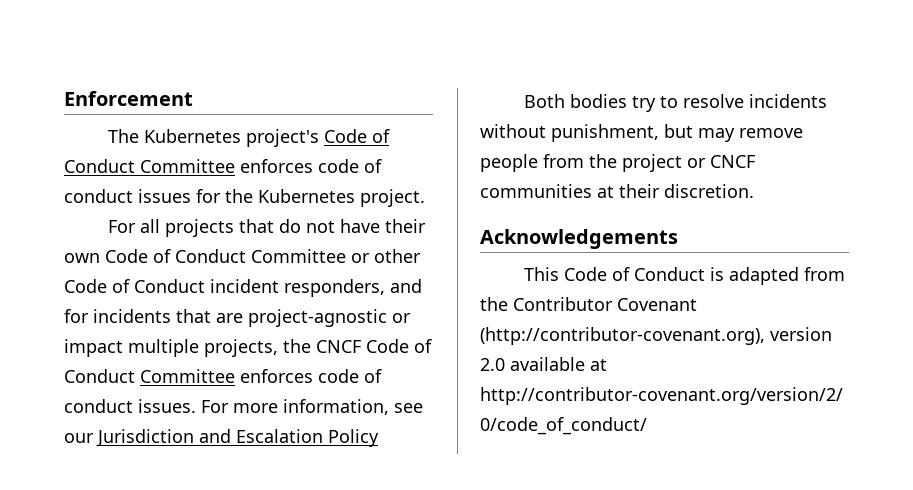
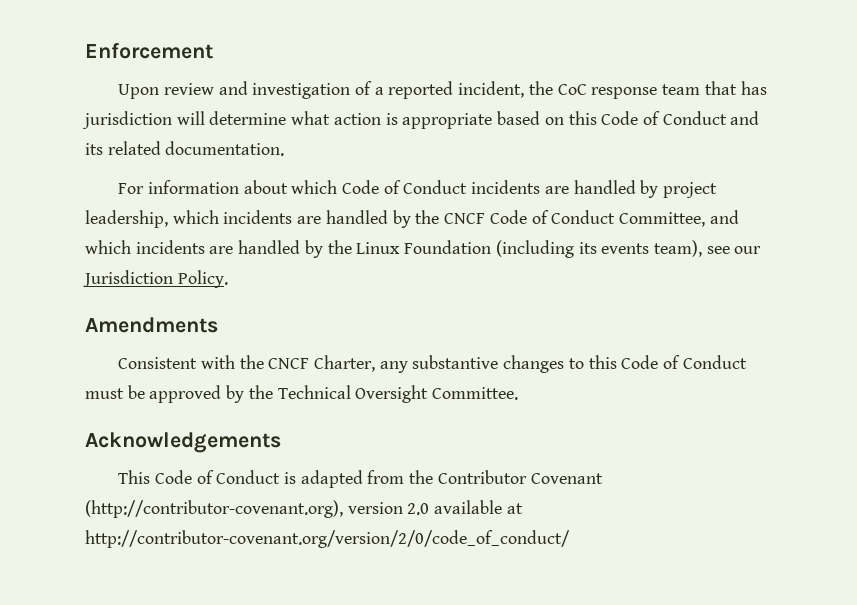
- The Kubernetes project's Code of Conduct Committee enforces code of conduct issues for the Kubernetes project.
- For all projects that do not have their own Code of Conduct Committee or other Code of Conduct incident responders, and for incidents that are project-agnostic or impact multiple projects, the CNCF Code of Conduct Committee enforces code of conduct issues. For more information, see our Jurisdiction and Escalation Policy
- Both bodies try to resolve incidents without punishment, but may remove people from the project or CNCF communities at their discretion.
+ Upon review and investigation of a reported incident, the CoC response team that has jurisdiction will determine what action is appropriate based on this Code of Conduct and its related documentation.
+ For information about which Code of Conduct incidents are handled by project leadership, which incidents are handled by the CNCF Code of Conduct Committee, and which incidents are handled by the Linux Foundation (including its events team), see our Jurisdiction Policy.
+ Amendments
+ Consistent with the CNCF Charter, any substantive changes to this Code of Conduct must be approved by the Technical Oversight Committee.

